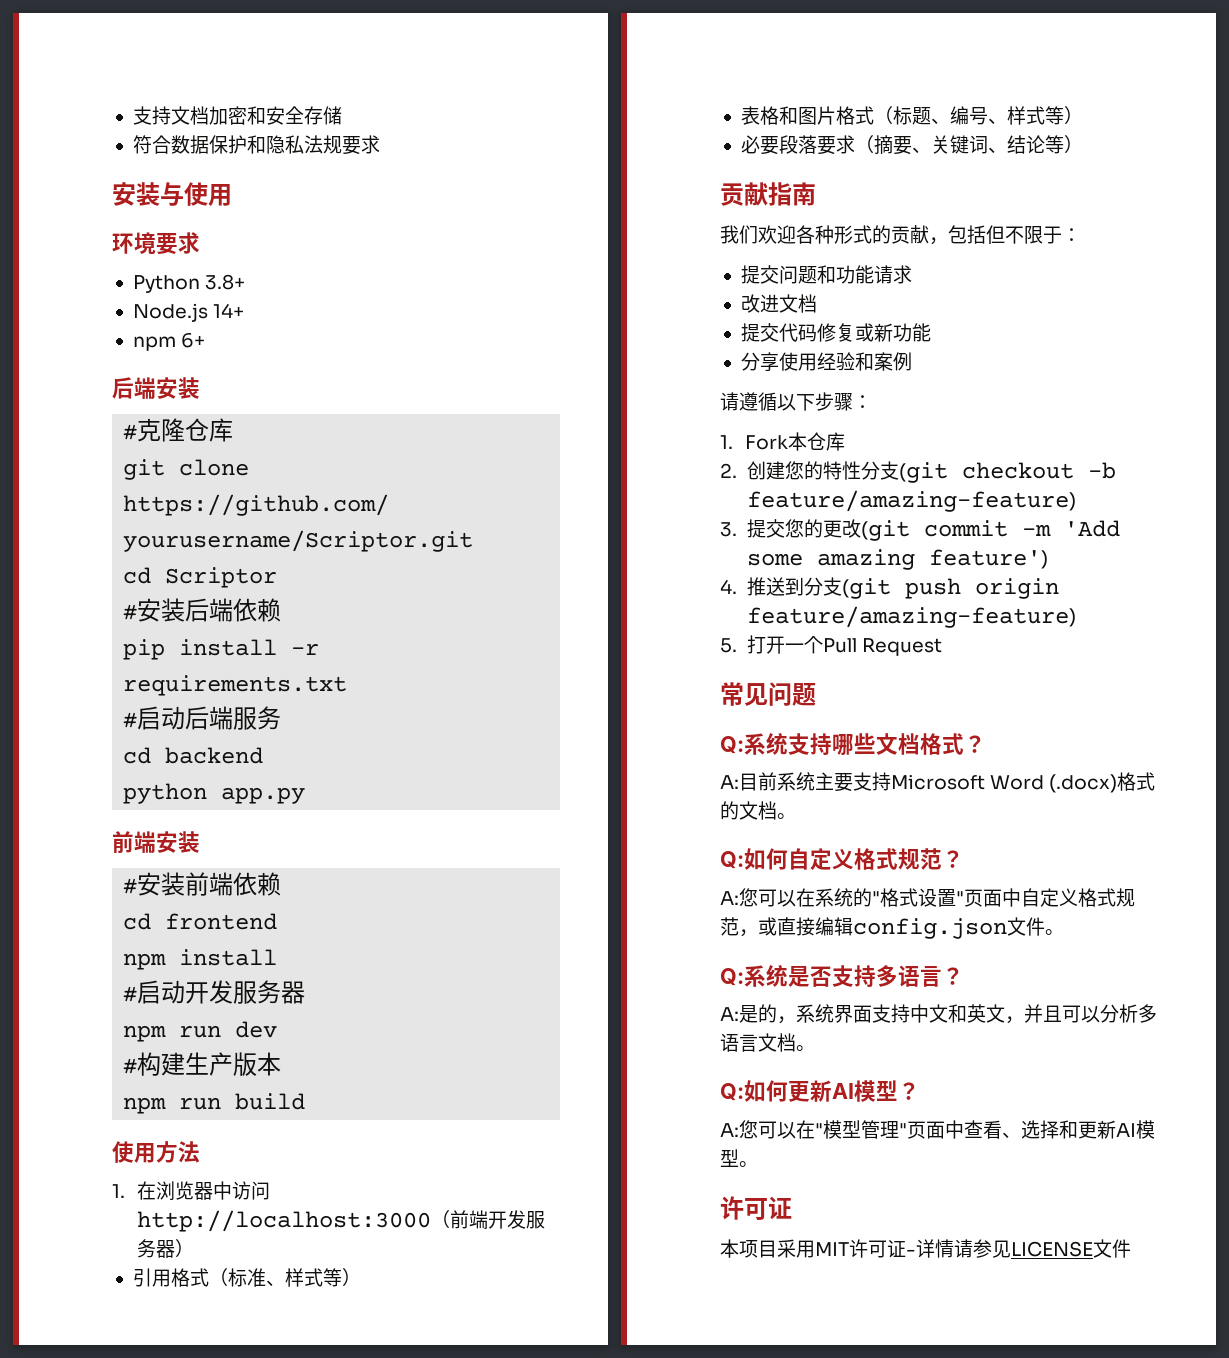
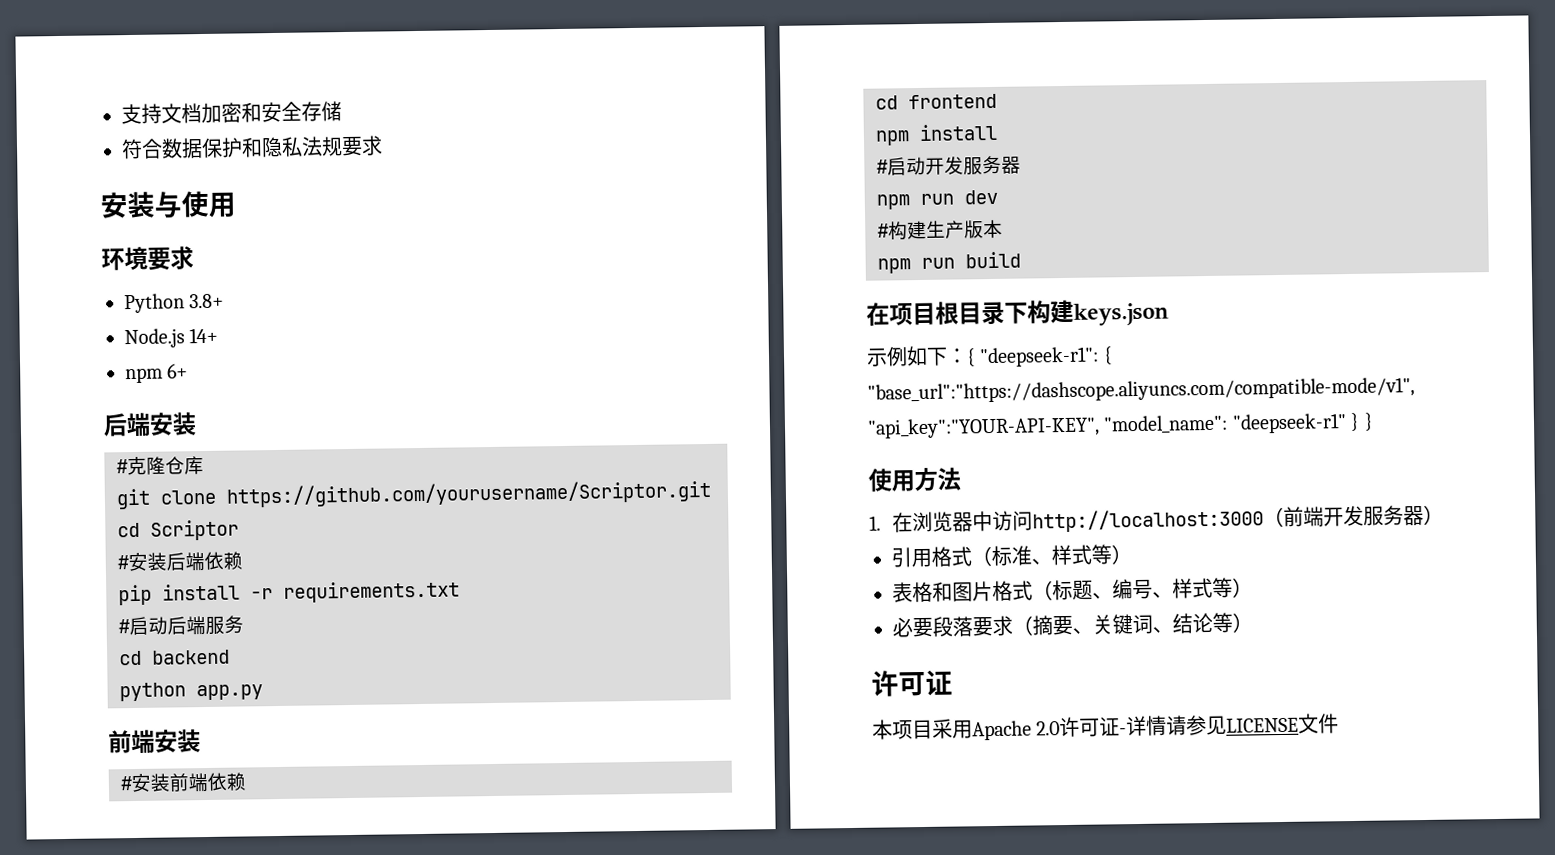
+ 在项目根目录下构建keys.json
+ 示例如下：{ "deepseek-r1": { "base_url":"https://dashscope.aliyuncs.com/compatible-mode/v1", "api_key":"YOUR-API-KEY", "model_name": "deepseek-r1" } }
- 贡献指南
- 我们欢迎各种形式的贡献，包括但不限于：
- 提交问题和功能请求
- 改进文档
- 提交代码修复或新功能
- 分享使用经验和案例
- 请遵循以下步骤：
- 1. Fork本仓库
- 2.创建您的特性分支(git checkout -b feature/amazing-feature)
- 3.提交您的更改(git commit -m 'Add some amazing feature')
- 4.推送到分支(git push origin feature/amazing-feature)
- 5.打开一个Pull Request
- 常见问题
- Q:系统支持哪些文档格式？
- A:目前系统主要支持Microsoft Word (.docx)格式的文档。
- Q:如何自定义格式规范？
- A:您可以在系统的"格式设置"页面中自定义格式规范，或直接编辑config.json文件。
- Q:系统是否支持多语言？
- A:是的，系统界面支持中文和英文，并且可以分析多语言文档。
- Q:如何更新AI模型？
- A:您可以在"模型管理"页面中查看、选择和更新AI模型。
- 本项目采用MIT许可证-详情请参见LICENSE文件
+ 本项目采用Apache 2.0许可证-详情请参见LICENSE文件

